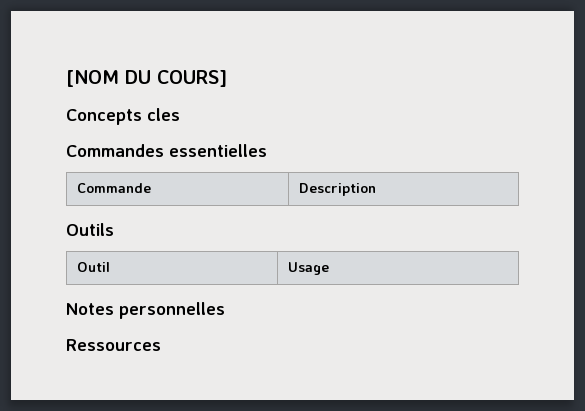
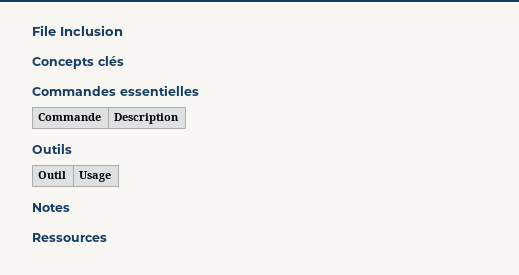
- [NOM DU COURS]
+ File Inclusion
- Concepts cles
+ Concepts clés
- Notes personnelles
+ Notes

